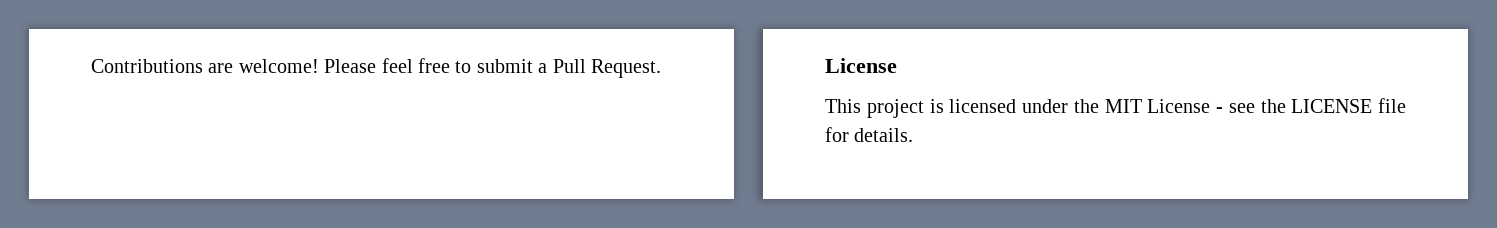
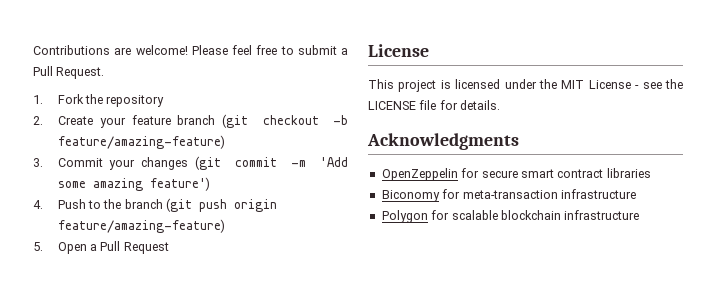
+ 1. Fork the repository
+ 2. Create your feature branch (git checkout -b feature/amazing-feature)
+ 3. Commit your changes (git commit -m 'Add some amazing feature')
+ 4. Push to the branch (git push origin feature/amazing-feature)
+ 5. Open a Pull Request
+ Acknowledgments
+ OpenZeppelin for secure smart contract libraries
+ Biconomy for meta-transaction infrastructure
+ Polygon for scalable blockchain infrastructure

